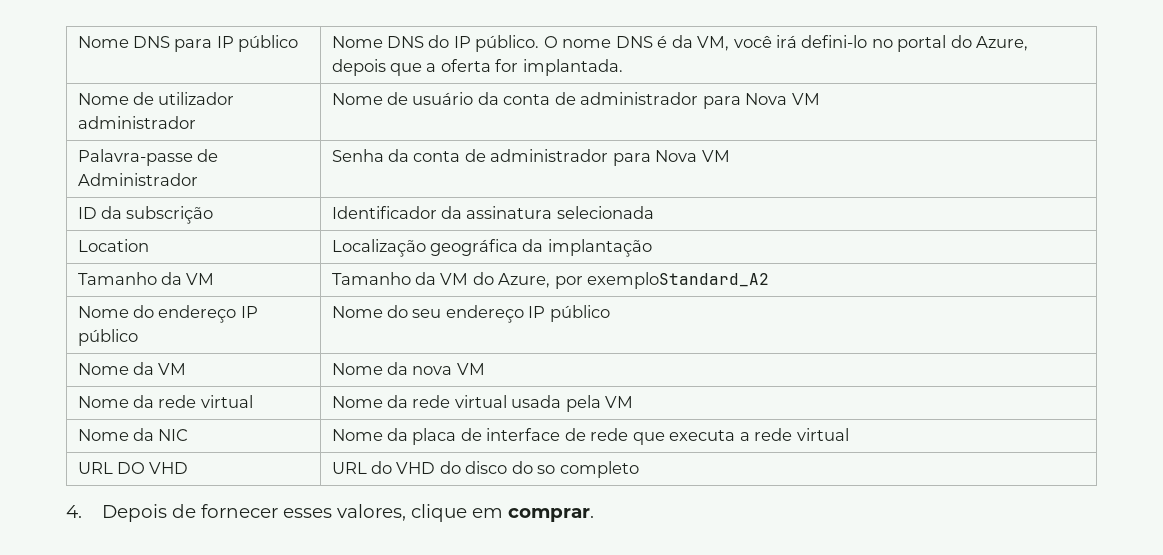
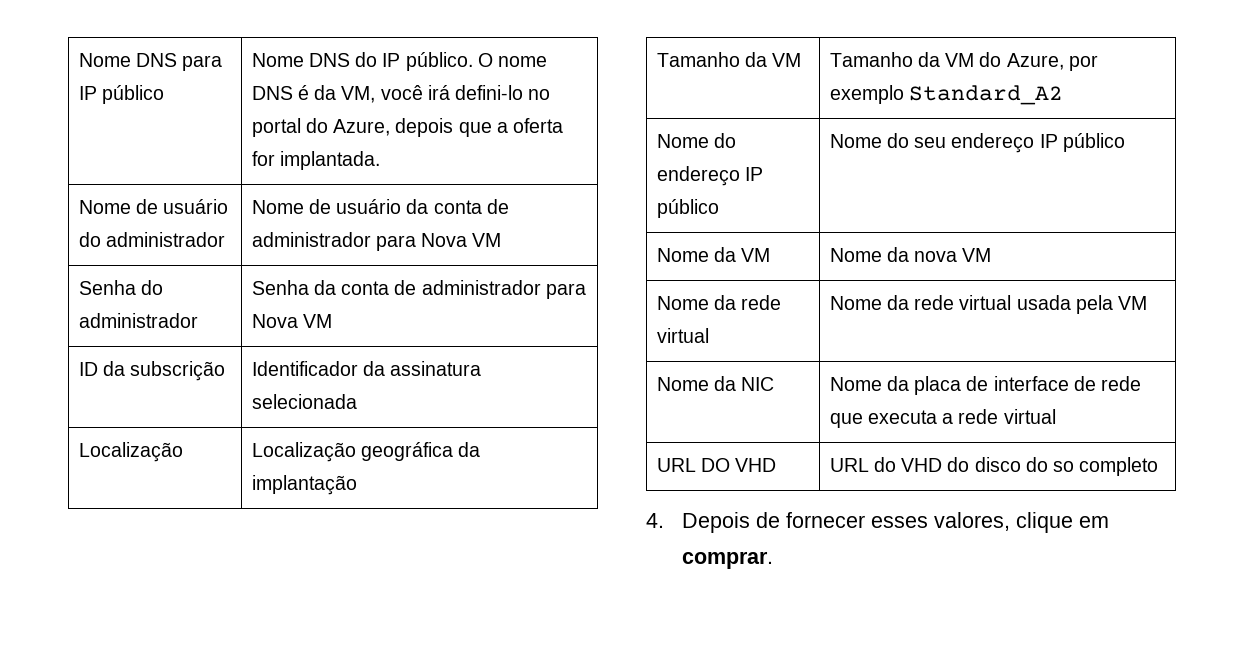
- Nome de utilizador administrador | Nome de usuário da conta de administrador para Nova VM
+ Nome de usuário do administrador | Nome de usuário da conta de administrador para Nova VM
- Palavra-passe de Administrador | Senha da conta de administrador para Nova VM
+ Senha do administrador | Senha da conta de administrador para Nova VM
- Location | Localização geográfica da implantação
+ Localização | Localização geográfica da implantação
- Tamanho da VM | Tamanho da VM do Azure, por exemploStandard_A2
+ Tamanho da VM | Tamanho da VM do Azure, por exemplo Standard_A2

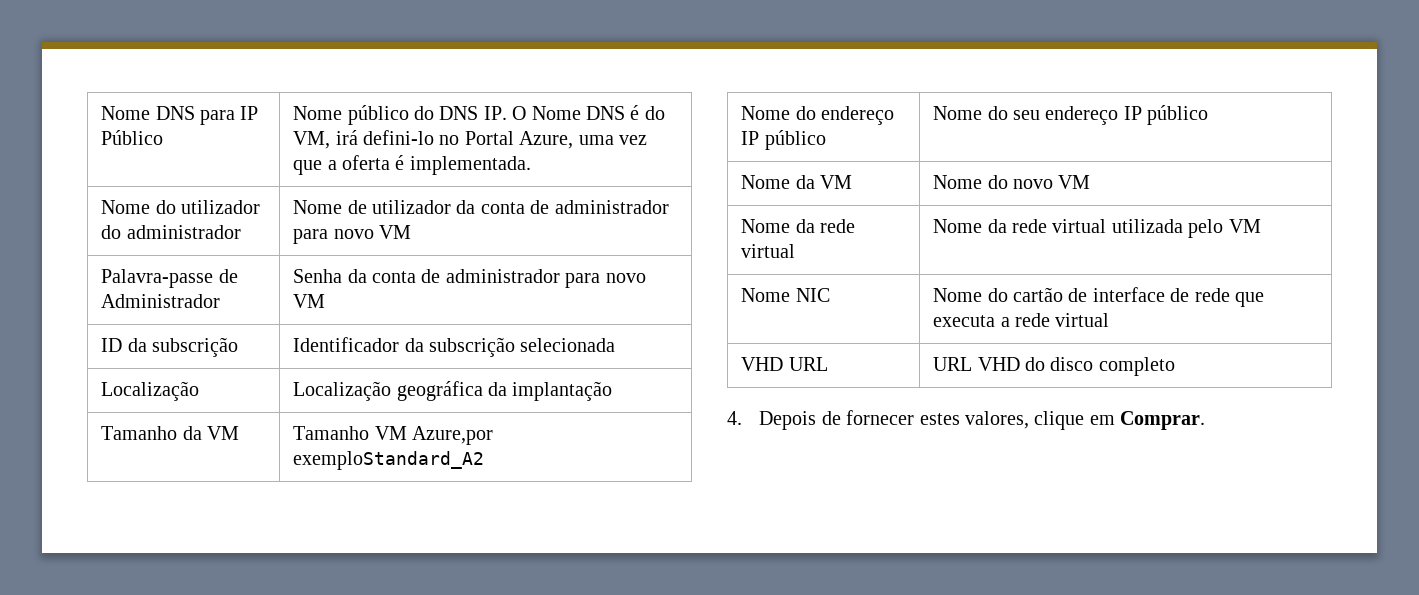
- Nome DNS para IP público | Nome DNS do IP público. O nome DNS é da VM, você irá defini-lo no portal do Azure, depois que a oferta for implantada.
- Nome de usuário do administrador | Nome de usuário da conta de administrador para Nova VM
- Senha do administrador | Senha da conta de administrador para Nova VM
+ Nome DNS para IP Público | Nome público do DNS IP. O Nome DNS é do VM, irá defini-lo no Portal Azure, uma vez que a oferta é implementada.
+ Nome do utilizador do administrador | Nome de utilizador da conta de administrador para novo VM
+ Palavra-passe de Administrador | Senha da conta de administrador para novo VM
- ID da subscrição | Identificador da assinatura selecionada
+ ID da subscrição | Identificador da subscrição selecionada
- Tamanho da VM | Tamanho da VM do Azure, por exemplo Standard_A2
+ Tamanho da VM | Tamanho VM Azure,por exemploStandard_A2
- Nome da VM | Nome da nova VM
+ Nome da VM | Nome do novo VM
- Nome da rede virtual | Nome da rede virtual usada pela VM
- Nome da NIC | Nome da placa de interface de rede que executa a rede virtual
+ Nome da rede virtual | Nome da rede virtual utilizada pelo VM
+ Nome NIC | Nome do cartão de interface de rede que executa a rede virtual
- URL DO VHD | URL do VHD do disco do so completo
+ VHD URL | URL VHD do disco completo
- 4. Depois de fornecer esses valores, clique em comprar.
+ 4. Depois de fornecer estes valores, clique em Comprar.

